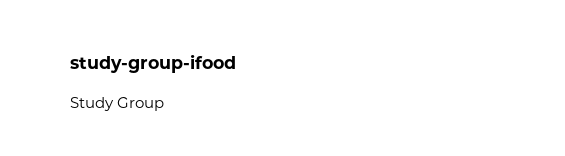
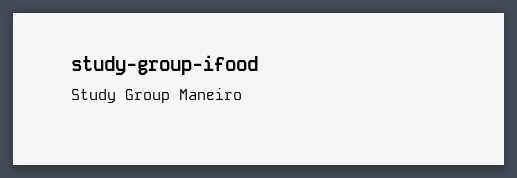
- Study Group
+ Study Group Maneiro

